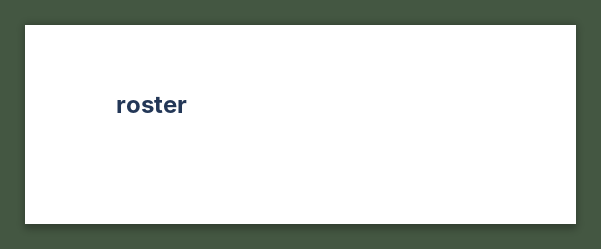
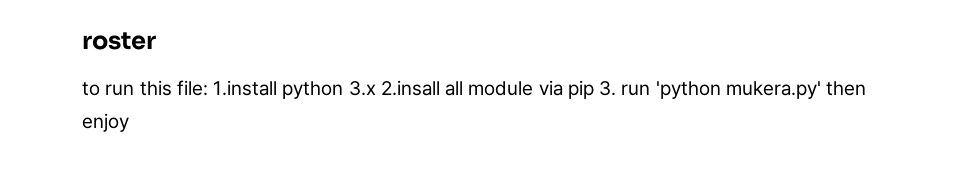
+ to run this file: 1.install python 3.x 2.insall all module via pip 3. run 'python mukera.py' then enjoy

